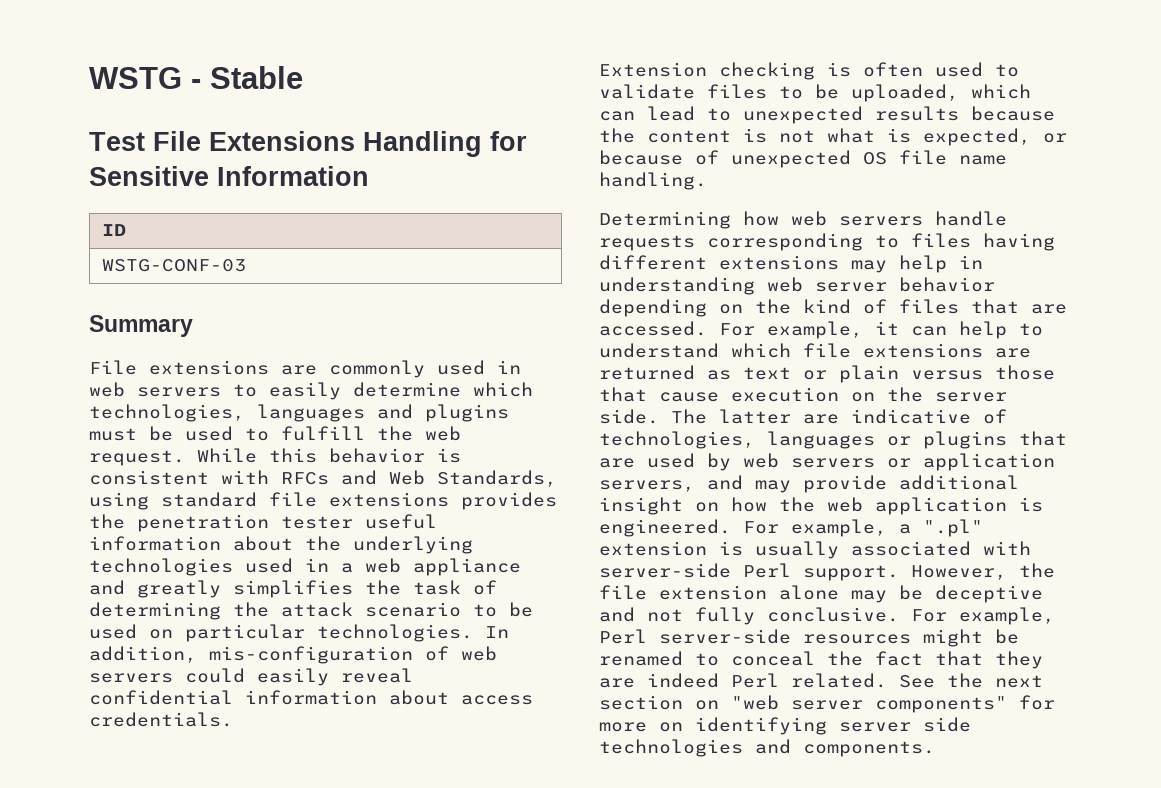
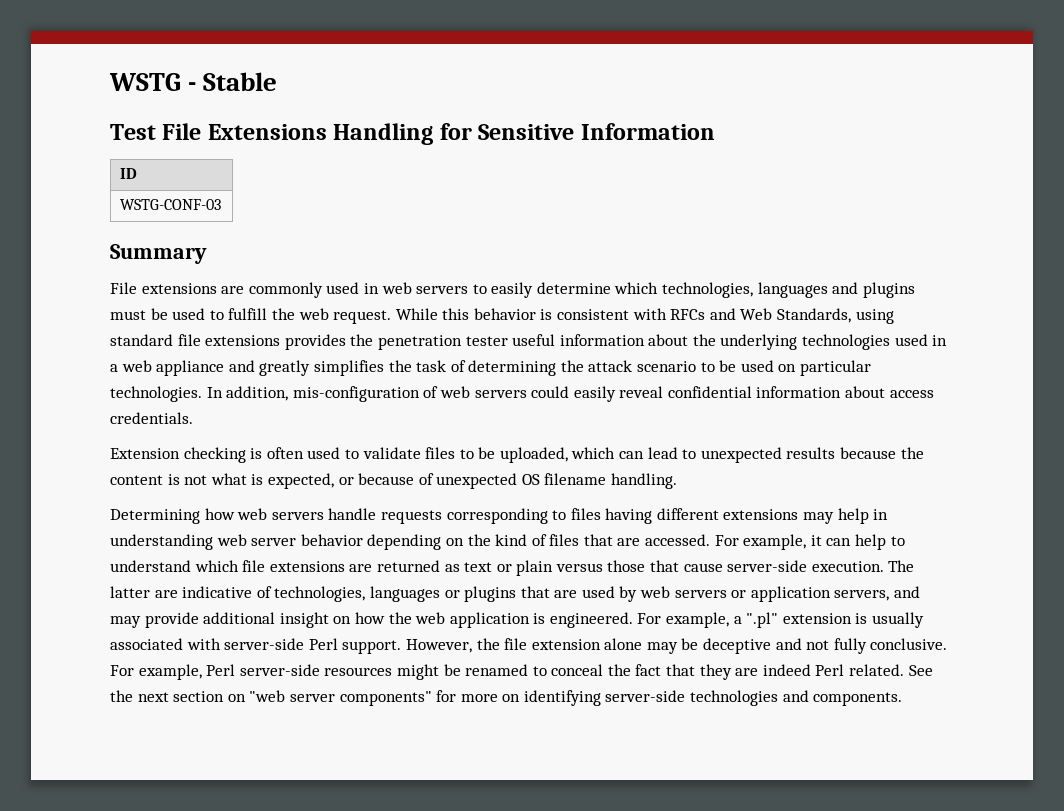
- Extension checking is often used to validate files to be uploaded, which can lead to unexpected results because the content is not what is expected, or because of unexpected OS file name handling.
+ Extension checking is often used to validate files to be uploaded, which can lead to unexpected results because the content is not what is expected, or because of unexpected OS filename handling.
- For example, it can help to understand which file extensions are returned as text or plain versus those that cause execution on the server side.
+ For example, it can help to understand which file extensions are returned as text or plain versus those that cause server-side execution.
- See the next section on "web server components" for more on identifying server side technologies and components.
+ See the next section on "web server components" for more on identifying server-side technologies and components.

